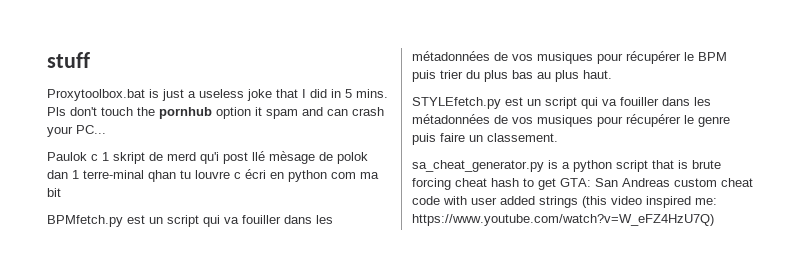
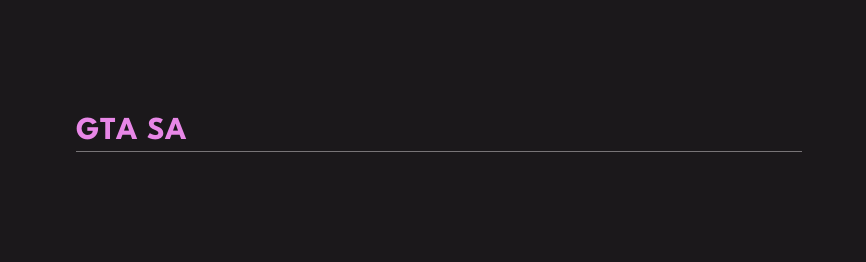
- stuff
- Proxytoolbox.bat is just a useless joke that I did in 5 mins. Pls don't touch the pornhub option it spam and can crash your PC...
- Paulok c 1 skript de merd qu'i post llé mèsage de polok dan 1 terre-minal qhan tu louvre c écri en python com ma bit
- BPMfetch.py est un script qui va fouiller dans les métadonnées de vos musiques pour récupérer le BPM puis trier du plus bas au plus haut.
- STYLEfetch.py est un script qui va fouiller dans les métadonnées de vos musiques pour récupérer le genre puis faire un classement.
- sa_cheat_generator.py is a python script that is brute forcing cheat hash to get GTA: San Andreas custom cheat code with user added strings (this video inspired me: https://www.youtube.com/watch?v=W_eFZ4HzU7Q)
+ GTA SA

